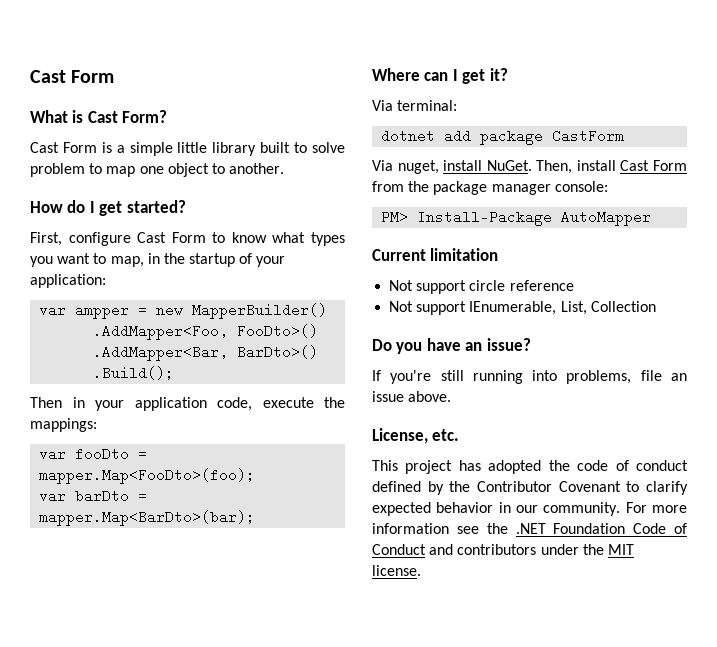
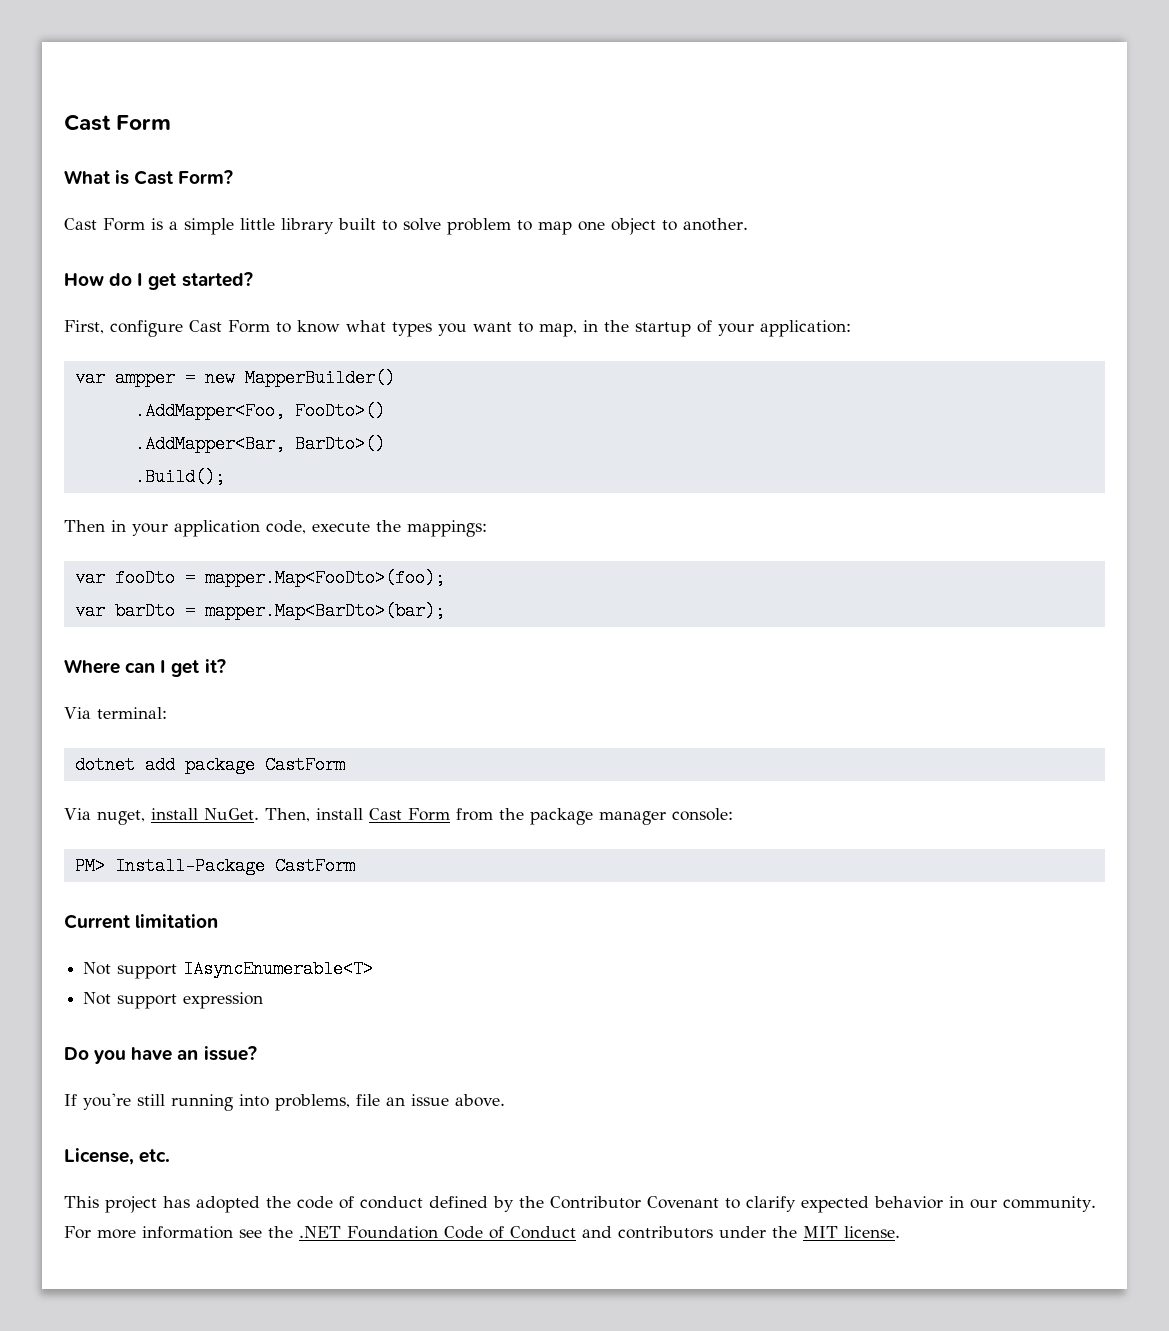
- PM> Install-Package AutoMapper
+ PM> Install-Package CastForm
- Not support circle reference
- Not support IEnumerable, List, Collection
+ Not support IAsyncEnumerable<T>
+ Not support expression

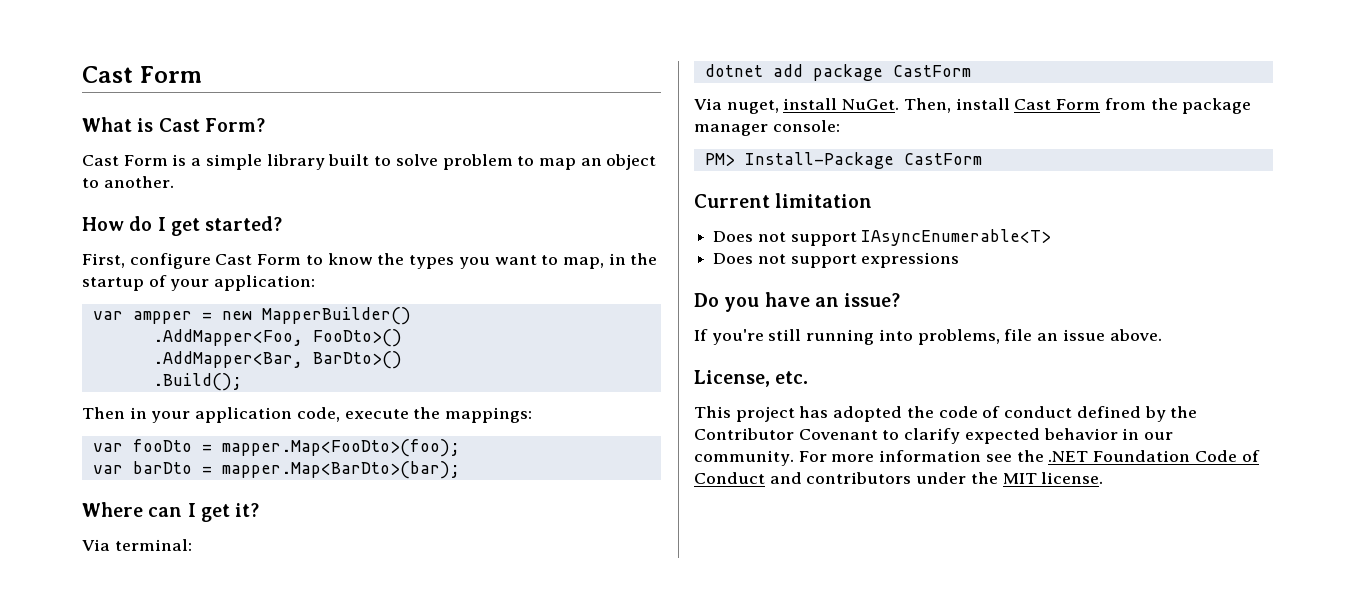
- Cast Form is a simple little library built to solve problem to map one object to another.
+ Cast Form is a simple library built to solve problem to map an object to another.
- First, configure Cast Form to know what types you want to map, in the startup of your application:
+ First, configure Cast Form to know the types you want to map, in the startup of your application:
- Not support IAsyncEnumerable<T>
+ Does not support IAsyncEnumerable<T>
- Not support expression
+ Does not support expressions

